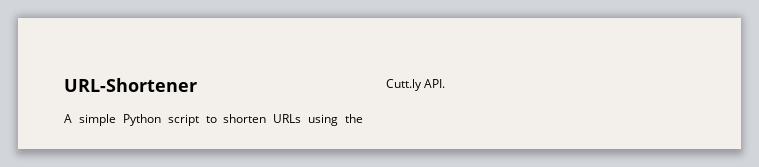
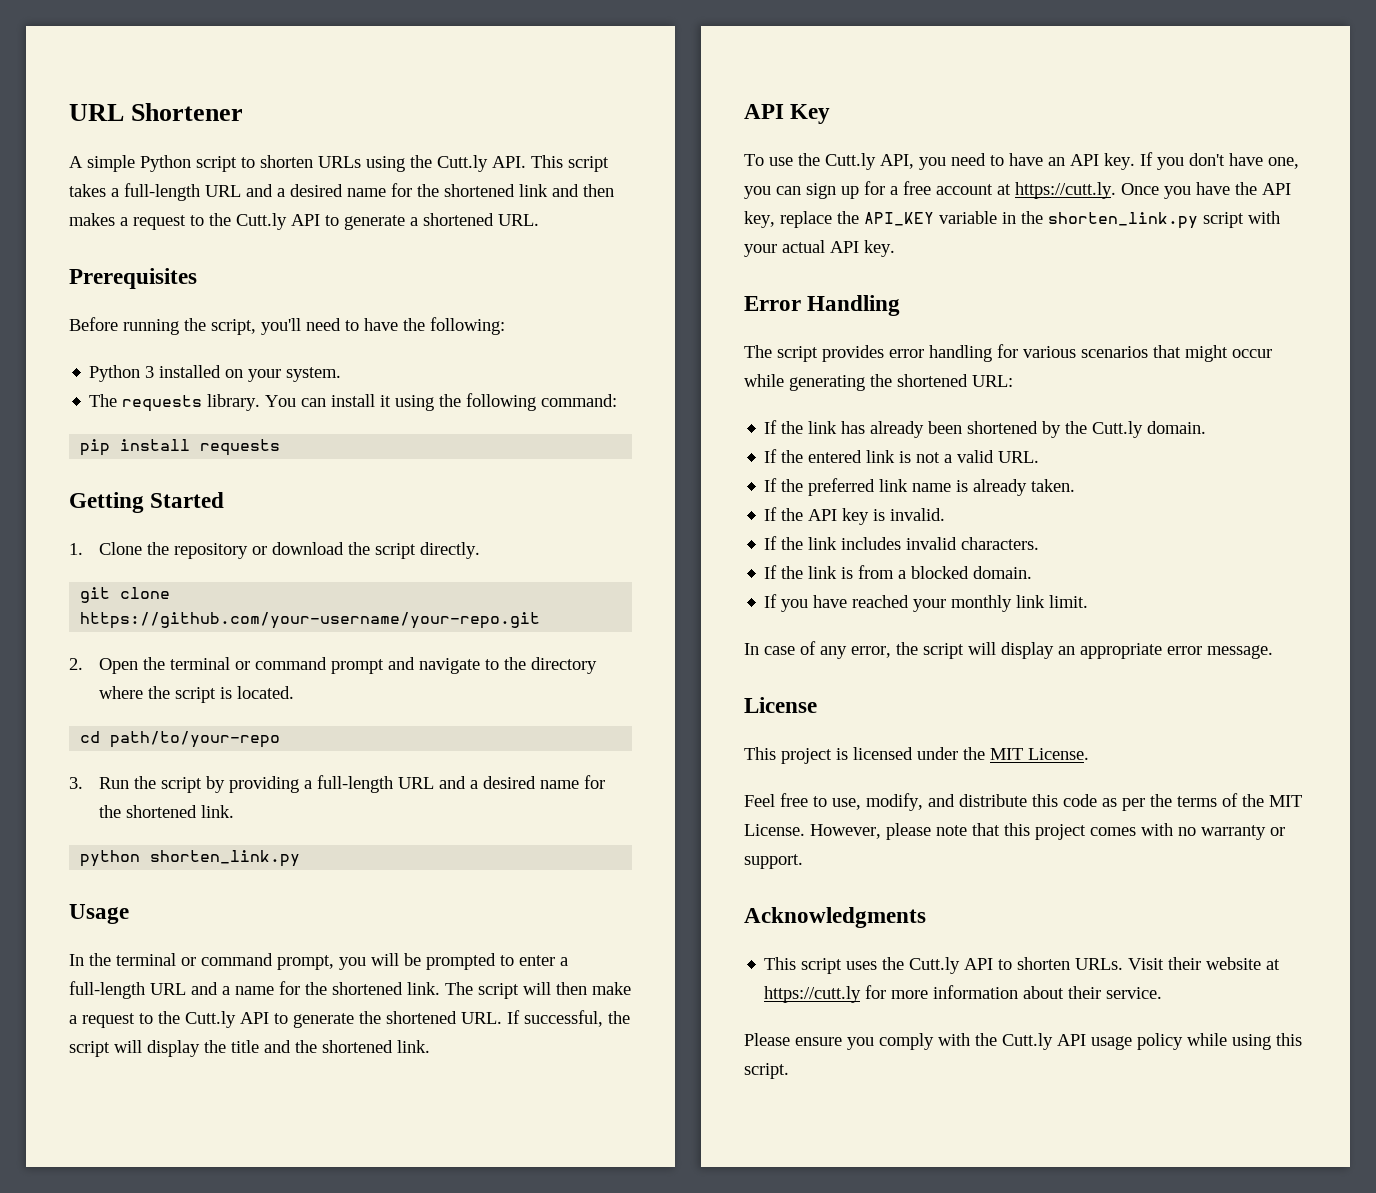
- URL-Shortener
+ URL Shortener
- A simple Python script to shorten URLs using the Cutt.ly API.
+ A simple Python script to shorten URLs using the Cutt.ly API. This script takes a full-length URL and a desired name for the shortened link and then makes a request to the Cutt.ly API to generate a shortened URL.
+ Prerequisites
+ Before running the script, you'll need to have the following:
+ Python 3 installed on your system.
+ The requests library. You can install it using the following command:
+ pip install requests
+ Getting Started
+ 1. Clone the repository or download the script directly.
+ git clone https://github.com/your-username/your-repo.git
+ 2. Open the terminal or command prompt and navigate to the directory where the script is located.
+ cd path/to/your-repo
+ 3. Run the script by providing a full-length URL and a desired name for the shortened link.
+ python shorten_link.py
+ Usage
+ In the terminal or command prompt, you will be prompted to enter a full-length URL and a name for the shortened link. The script will then make a request to the Cutt.ly API to generate the shortened URL. If successful, the script will display the title and the shortened link.
+ API Key
+ To use the Cutt.ly API, you need to have an API key. If you don't have one, you can sign up for a free account at https://cutt.ly. Once you have the API key, replace the API_KEY variable in the shorten_link.py script with your actual API key.
+ Error Handling
+ The script provides error handling for various scenarios that might occur while generating the shortened URL:
+ If the link has already been shortened by the Cutt.ly domain.
+ If the entered link is not a valid URL.
+ If the preferred link name is already taken.
+ If the API key is invalid.
+ If the link includes invalid characters.
+ If the link is from a blocked domain.
+ If you have reached your monthly link limit.
+ In case of any error, the script will display an appropriate error message.
+ License
+ This project is licensed under the MIT License.
+ Feel free to use, modify, and distribute this code as per the terms of the MIT License. However, please note that this project comes with no warranty or support.
+ Acknowledgments
+ This script uses the Cutt.ly API to shorten URLs. Visit their website at https://cutt.ly for more information about their service.
+ Please ensure you comply with the Cutt.ly API usage policy while using this script.

